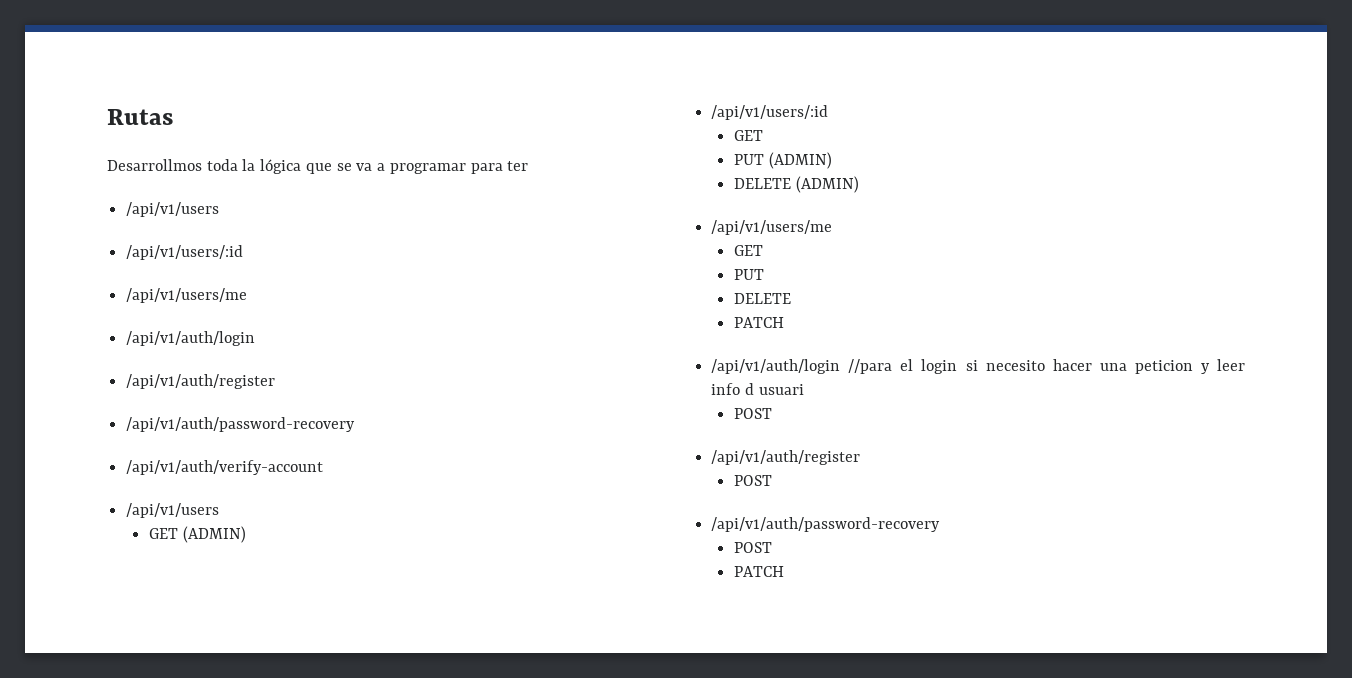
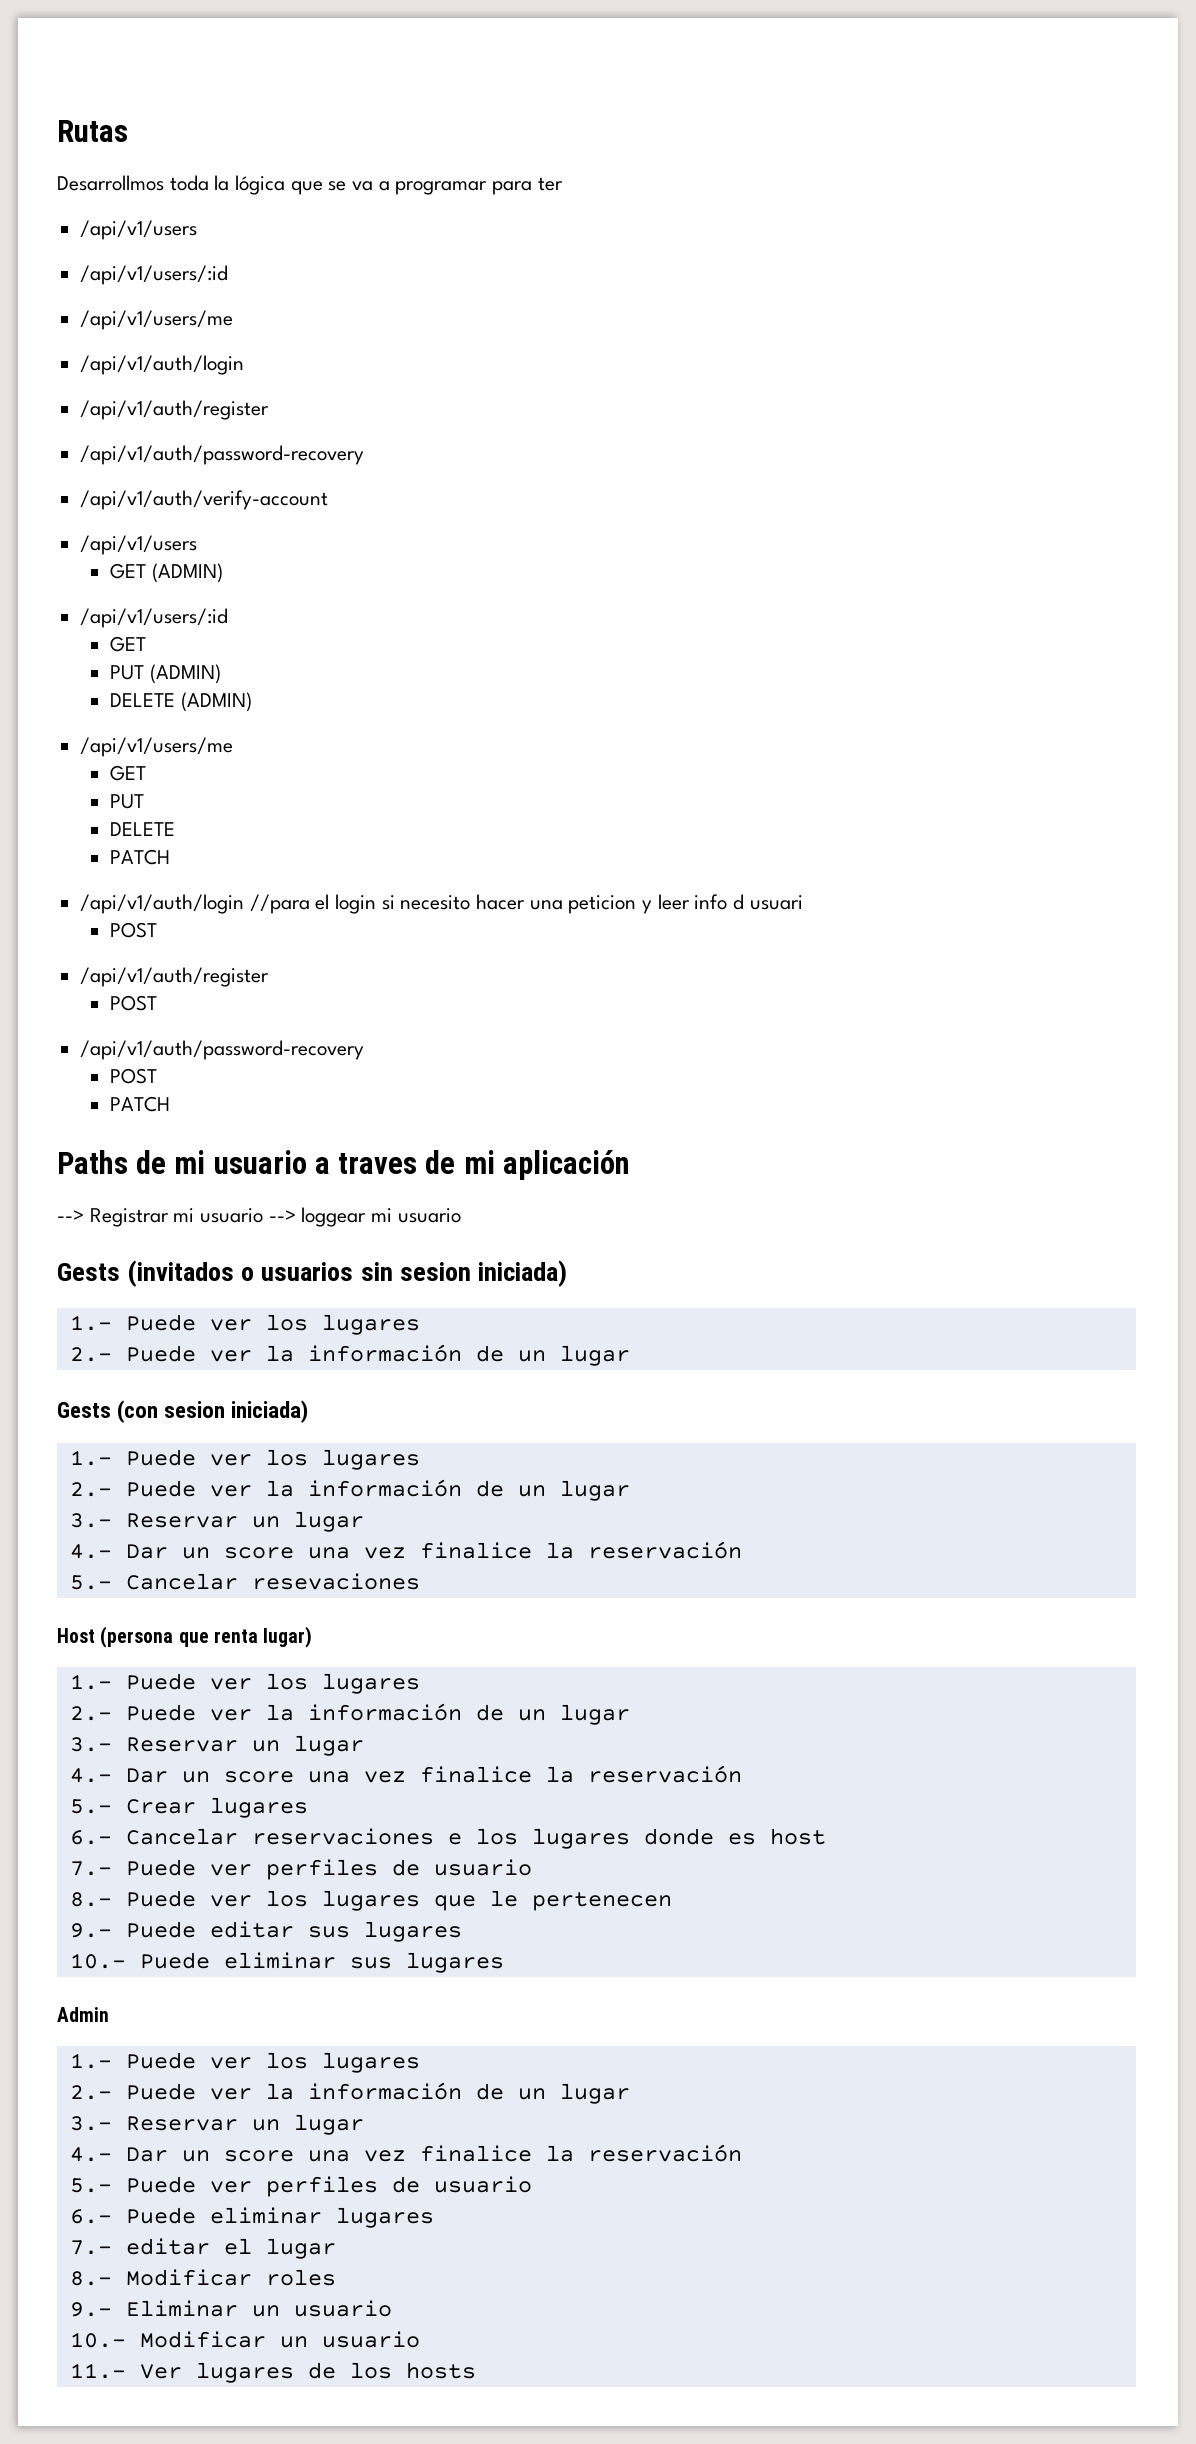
+ Paths de mi usuario a traves de mi aplicación
+ --> Registrar mi usuario --> loggear mi usuario
+ Gests (invitados o usuarios sin sesion iniciada)
+ 1.- Puede ver los lugares
+ 2.- Puede ver la información de un lugar
+ Gests (con sesion iniciada)
+ 1.- Puede ver los lugares
+ 2.- Puede ver la información de un lugar
+ 3.- Reservar un lugar
+ 4.- Dar un score una vez finalice la reservación
+ 5.- Cancelar resevaciones
+ Host (persona que renta lugar)
+ 1.- Puede ver los lugares
+ 2.- Puede ver la información de un lugar
+ 3.- Reservar un lugar
+ 4.- Dar un score una vez finalice la reservación
+ 5.- Crear lugares
+ 6.- Cancelar reservaciones e los lugares donde es host
+ 7.- Puede ver perfiles de usuario
+ 8.- Puede ver los lugares que le pertenecen
+ 9.- Puede editar sus lugares
+ 10.- Puede eliminar sus lugares
+ Admin
+ 1.- Puede ver los lugares
+ 2.- Puede ver la información de un lugar
+ 3.- Reservar un lugar
+ 4.- Dar un score una vez finalice la reservación
+ 5.- Puede ver perfiles de usuario
+ 6.- Puede eliminar lugares
+ 7.- editar el lugar
+ 8.- Modificar roles
+ 9.- Eliminar un usuario
+ 10.- Modificar un usuario
+ 11.- Ver lugares de los hosts

